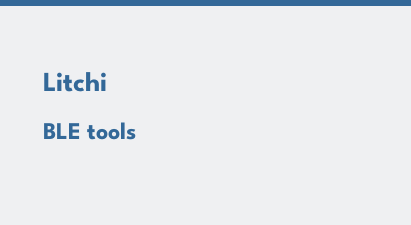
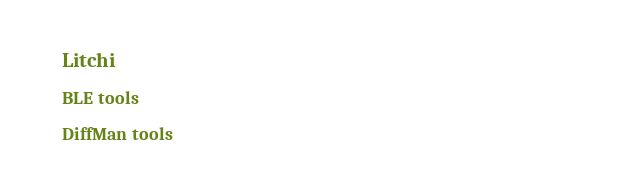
+ DiffMan tools

